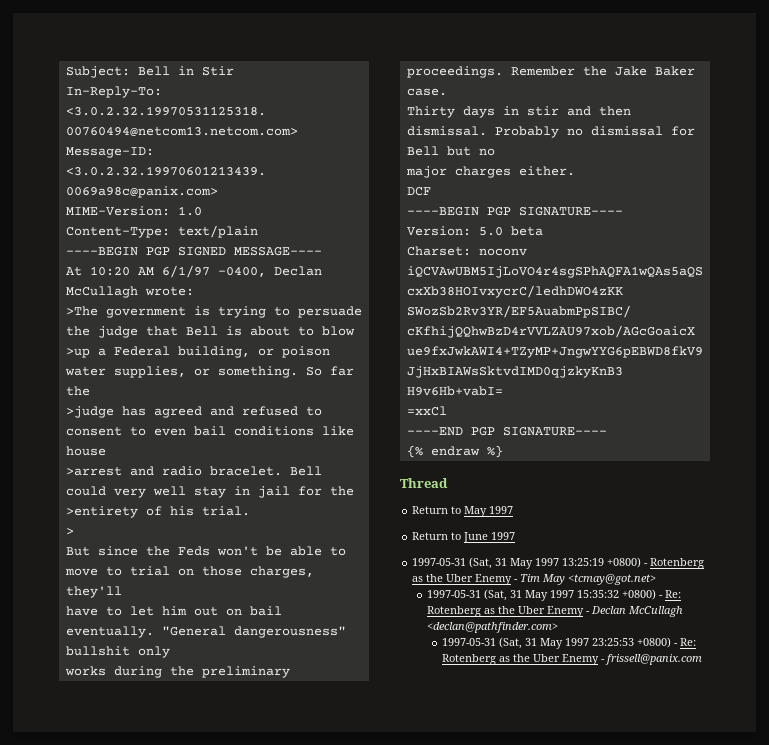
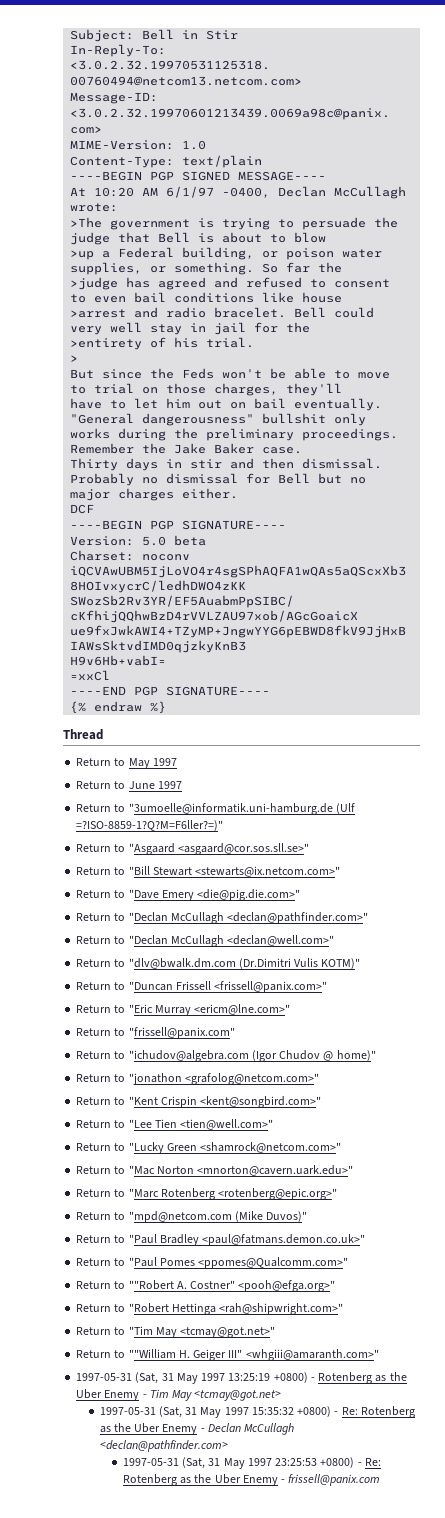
+ Return to "3umoelle@informatik.uni-hamburg.de (Ulf =?ISO-8859-1?Q?M=F6ller?=)"
+ Return to "Asgaard <asgaard@cor.sos.sll.se>"
+ Return to "Bill Stewart <stewarts@ix.netcom.com>"
+ Return to "Dave Emery <die@pig.die.com>"
+ Return to "Declan McCullagh <declan@pathfinder.com>"
+ Return to "Declan McCullagh <declan@well.com>"
+ Return to "dlv@bwalk.dm.com (Dr.Dimitri Vulis KOTM)"
+ Return to "Duncan Frissell <frissell@panix.com>"
+ Return to "Eric Murray <ericm@lne.com>"
+ Return to "frissell@panix.com"
+ Return to "ichudov@algebra.com (Igor Chudov @ home)"
+ Return to "jonathon <grafolog@netcom.com>"
+ Return to "Kent Crispin <kent@songbird.com>"
+ Return to "Lee Tien <tien@well.com>"
+ Return to "Lucky Green <shamrock@netcom.com>"
+ Return to "Mac Norton <mnorton@cavern.uark.edu>"
+ Return to "Marc Rotenberg <rotenberg@epic.org>"
+ Return to "mpd@netcom.com (Mike Duvos)"
+ Return to "Paul Bradley <paul@fatmans.demon.co.uk>"
+ Return to "Paul Pomes <ppomes@Qualcomm.com>"
+ Return to ""Robert A. Costner" <pooh@efga.org>"
+ Return to "Robert Hettinga <rah@shipwright.com>"
+ Return to "Tim May <tcmay@got.net>"
+ Return to ""William H. Geiger III" <whgiii@amaranth.com>"

